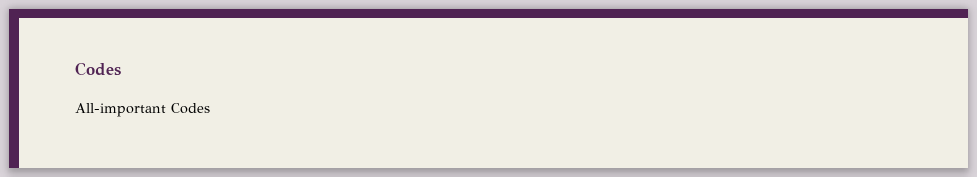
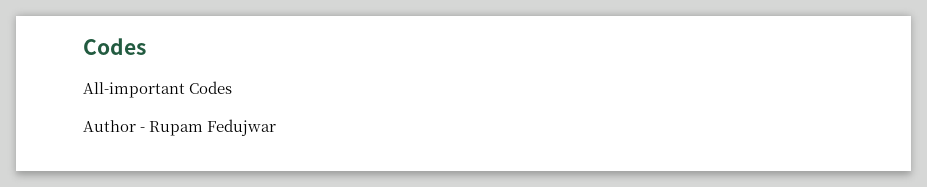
+ Author - Rupam Fedujwar

